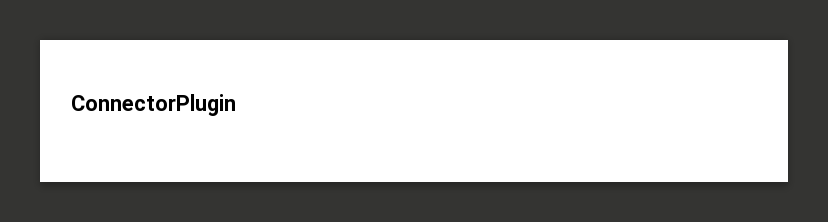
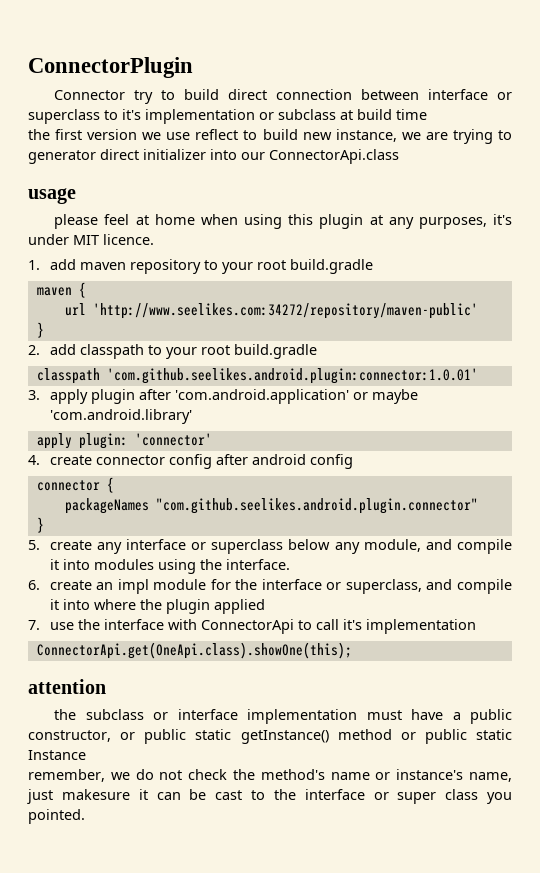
+ Connector try to build direct connection between interface or superclass to it's implementation or subclass at build time
+ the first version we use reflect to build new instance, we are trying to generator direct initializer into our ConnectorApi.class
+ usage
+ please feel at home when using this plugin at any purposes, it's under MIT licence.
+ 1. add maven repository to your root build.gradle
+ maven {
+ url 'http://www.seelikes.com:34272/repository/maven-public'
+ }
+ 2. add classpath to your root build.gradle
+ classpath 'com.github.seelikes.android.plugin:connector:1.0.01'
+ 3. apply plugin after 'com.android.application' or maybe 'com.android.library'
+ apply plugin: 'connector'
+ 4. create connector config after android config
+ connector {
+ packageNames "com.github.seelikes.android.plugin.connector"
+ }
+ 5. create any interface or superclass below any module, and compile it into modules using the interface.
+ 6. create an impl module for the interface or superclass, and compile it into where the plugin applied
+ 7. use the interface with ConnectorApi to call it's implementation
+ ConnectorApi.get(OneApi.class).showOne(this);
+ attention
+ the subclass or interface implementation must have a public constructor, or public static getInstance() method or public static Instance
+ remember, we do not check the method's name or instance's name, just makesure it can be cast to the interface or super class you pointed.

